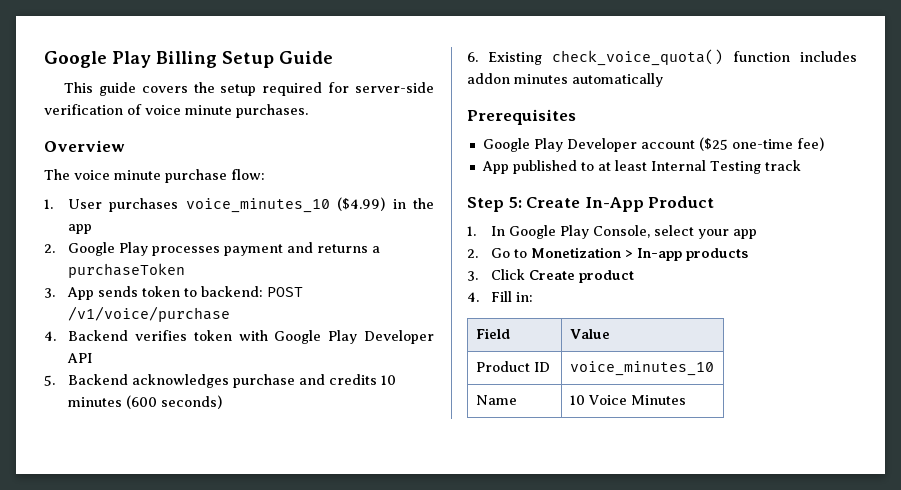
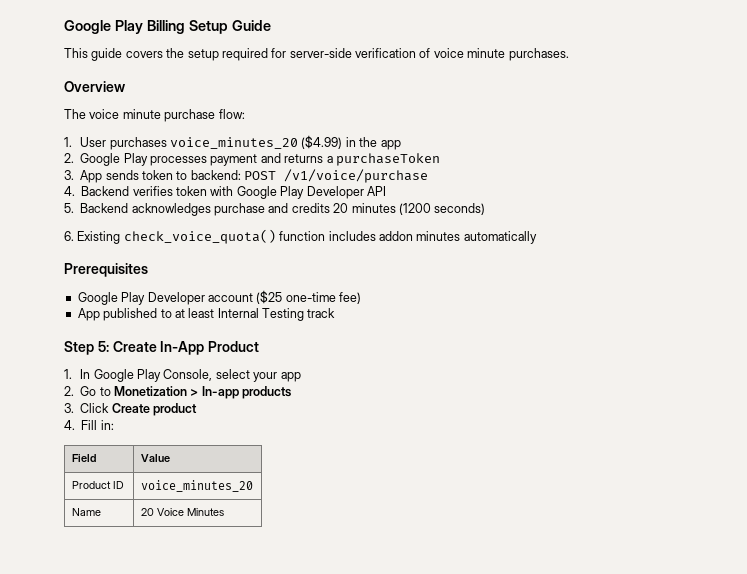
- 1. User purchases voice_minutes_10 ($4.99) in the app
+ 1. User purchases voice_minutes_20 ($4.99) in the app
- 5. Backend acknowledges purchase and credits 10 minutes (600 seconds)
+ 5. Backend acknowledges purchase and credits 20 minutes (1200 seconds)
- Product ID | voice_minutes_10
+ Product ID | voice_minutes_20
- Name | 10 Voice Minutes
+ Name | 20 Voice Minutes

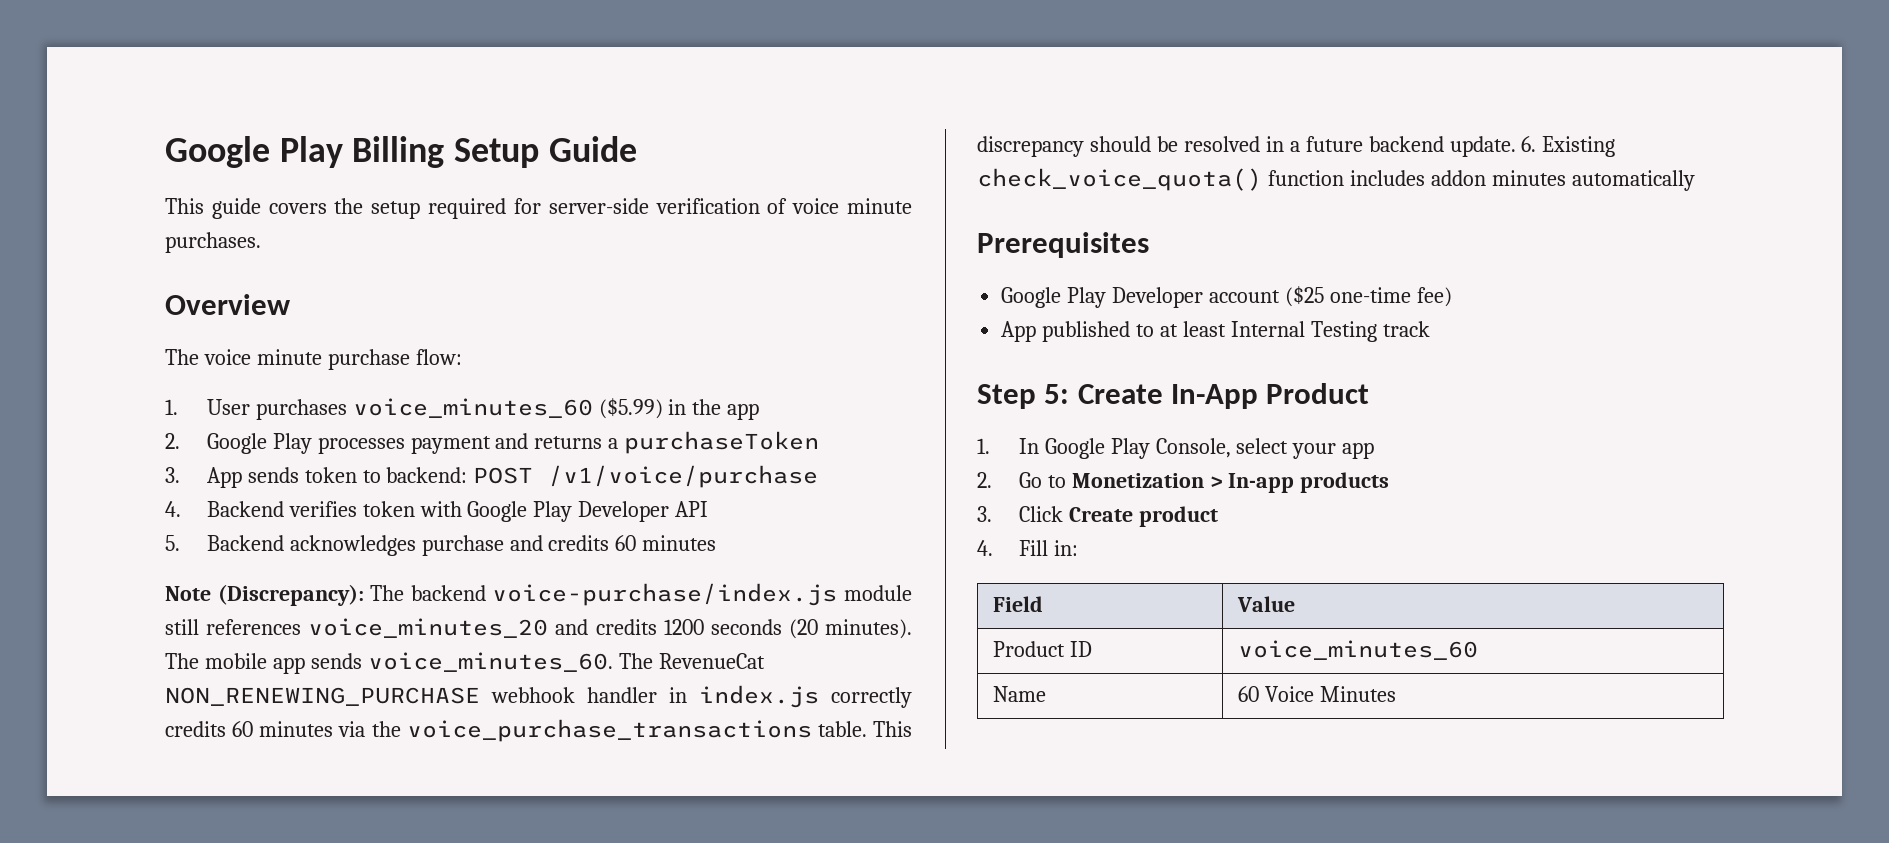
- 1. User purchases voice_minutes_20 ($4.99) in the app
+ 1. User purchases voice_minutes_60 ($5.99) in the app
- 5. Backend acknowledges purchase and credits 20 minutes (1200 seconds)
- 6. Existing check_voice_quota() function includes addon minutes automatically
+ 5. Backend acknowledges purchase and credits 60 minutes
+ Note (Discrepancy): The backend voice-purchase/index.js module still references voice_minutes_20 and credits 1200 seconds (20 minutes). The mobile app sends voice_minutes_60. The RevenueCat NON_RENEWING_PURCHASE webhook handler in index.js correctly credits 60 minutes via the voice_purchase_transactions table. This discrepancy should be resolved in a future backend update. 6. Existing check_voice_quota() function includes addon minutes automatically
- Product ID | voice_minutes_20
+ Product ID | voice_minutes_60
- Name | 20 Voice Minutes
+ Name | 60 Voice Minutes

